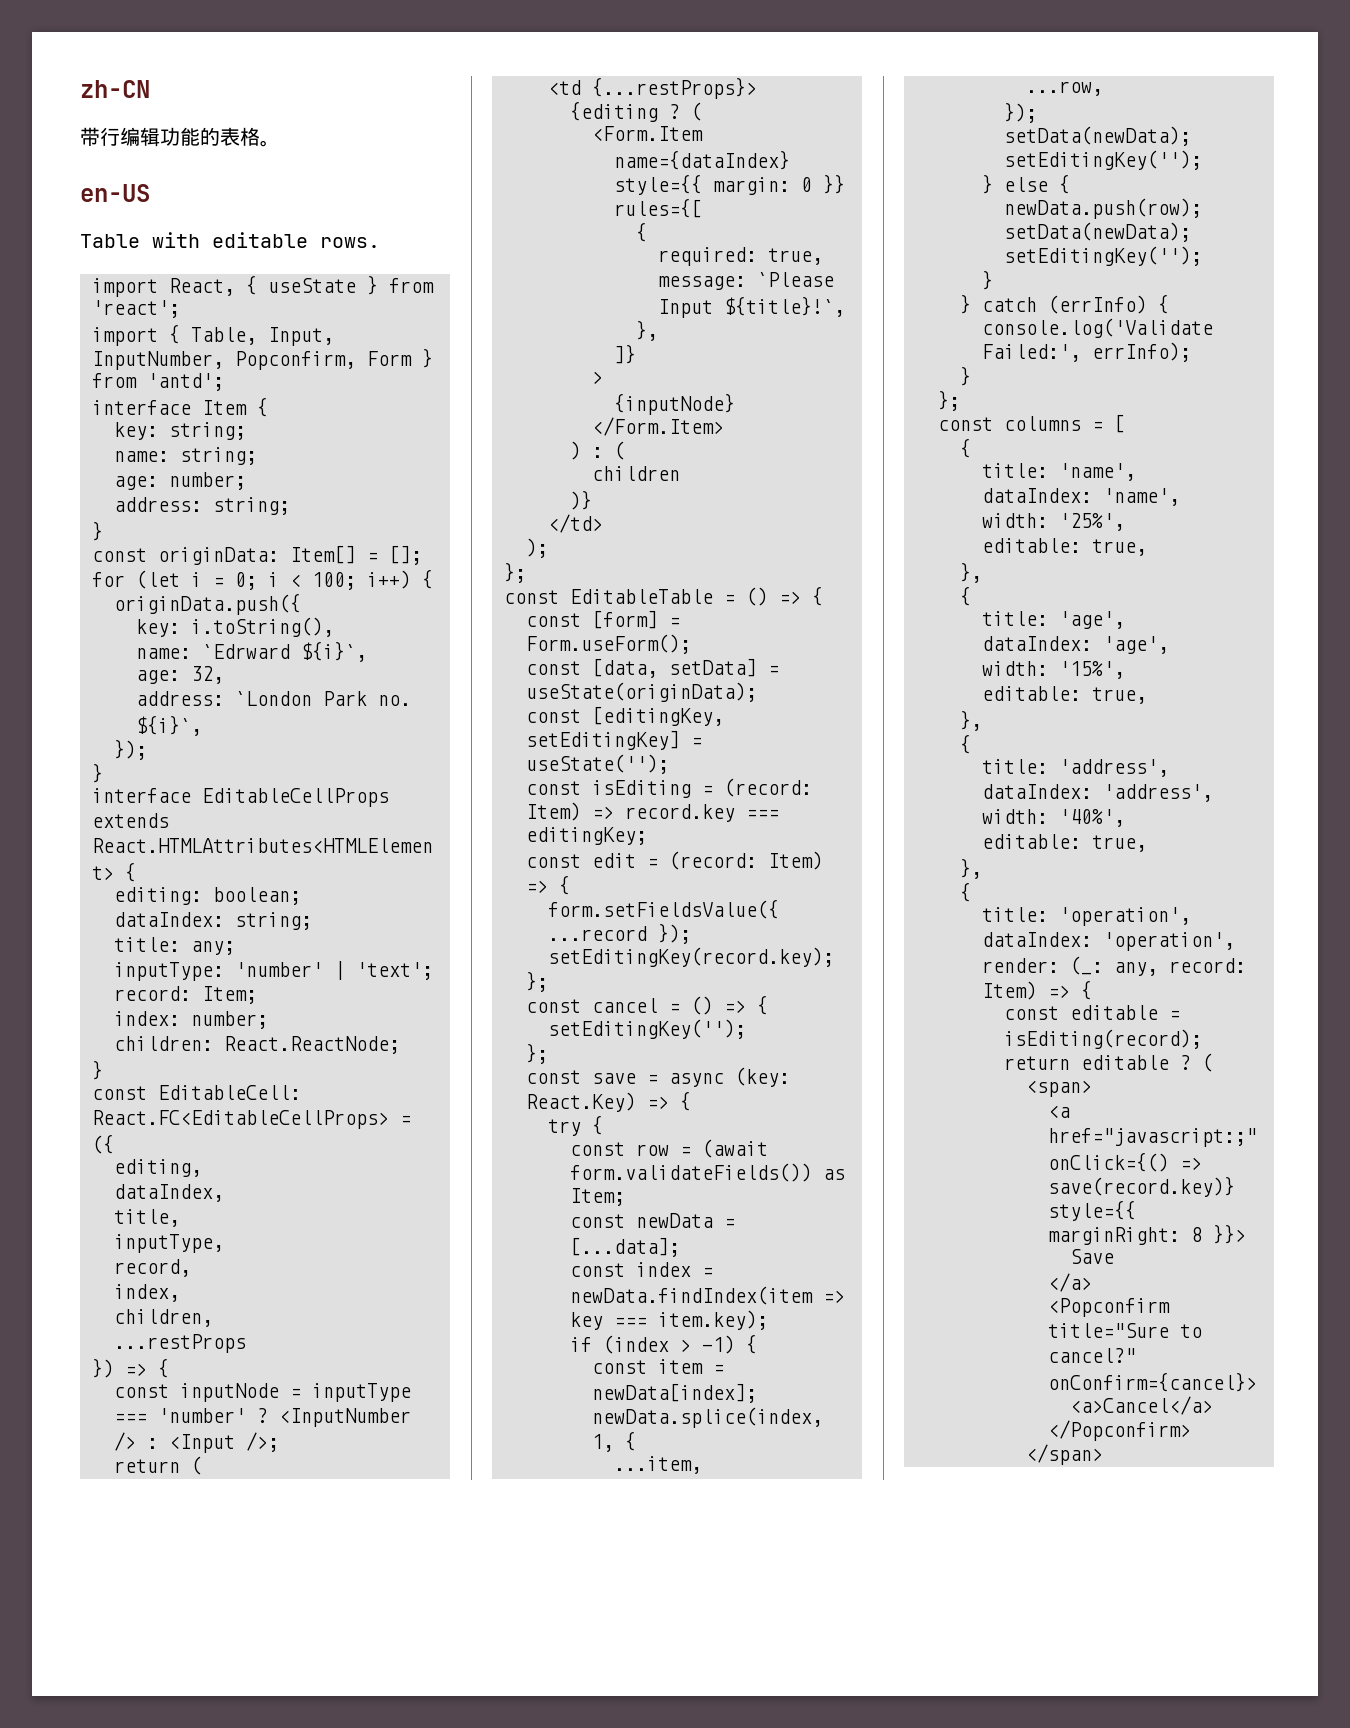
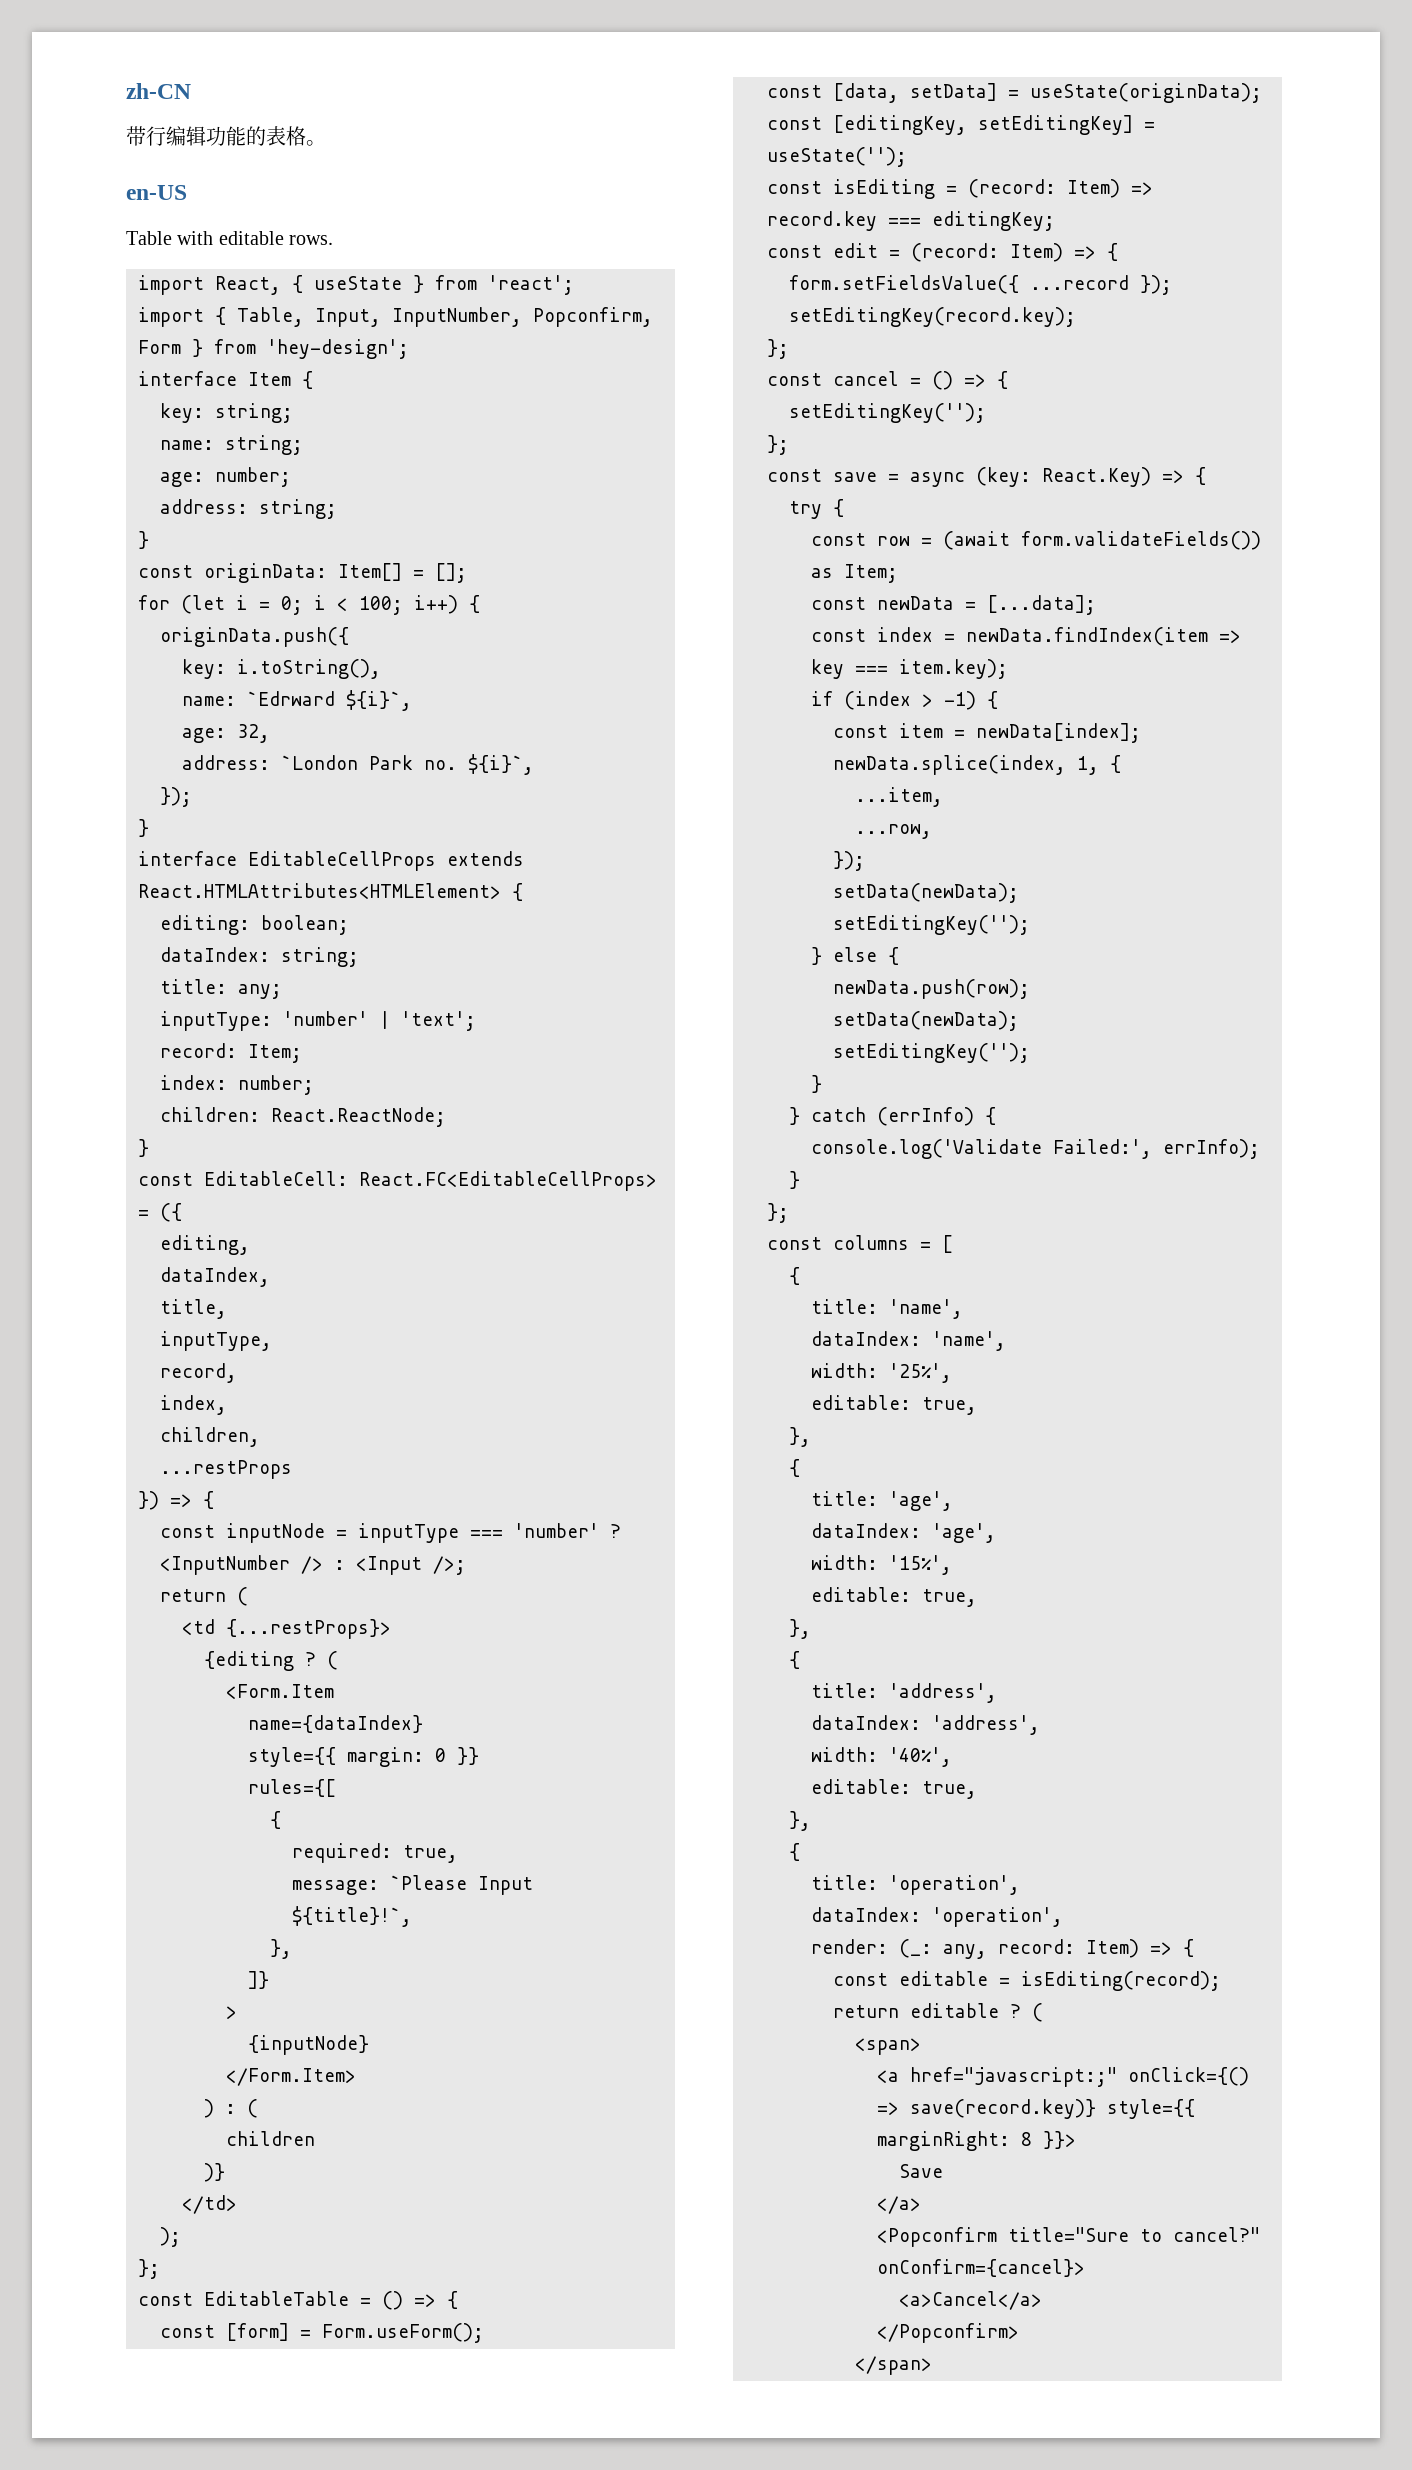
- import { Table, Input, InputNumber, Popconfirm, Form } from 'antd';
+ import { Table, Input, InputNumber, Popconfirm, Form } from 'hey-design';

